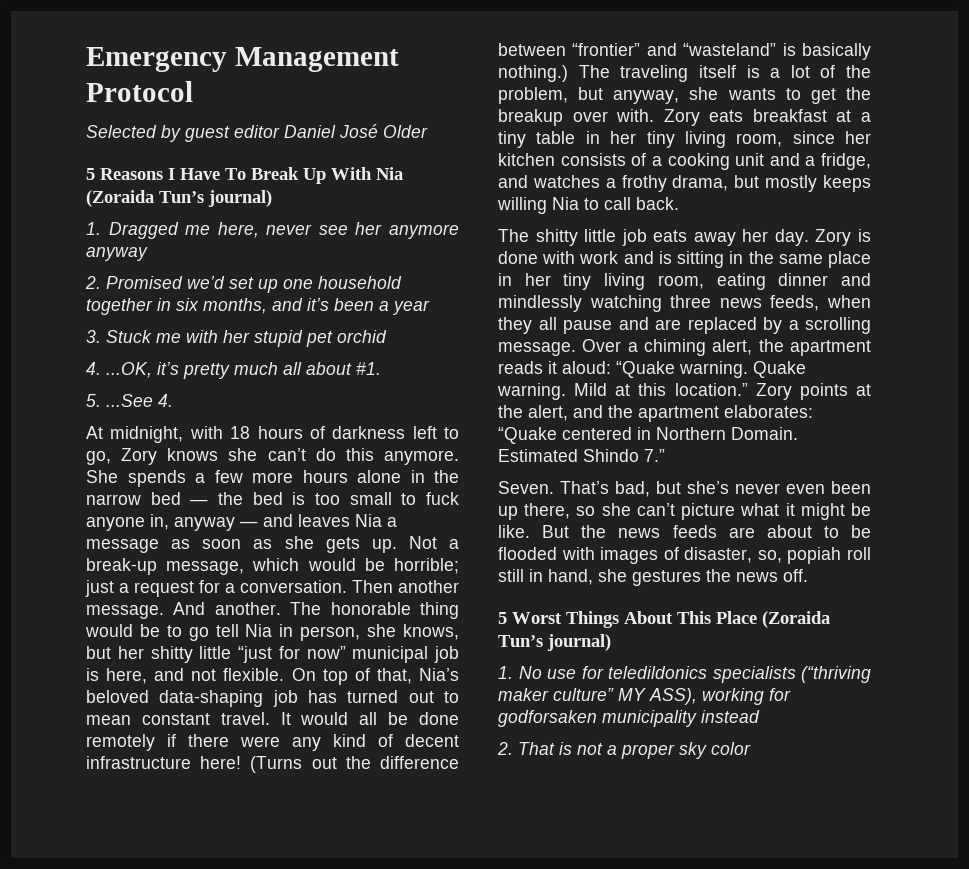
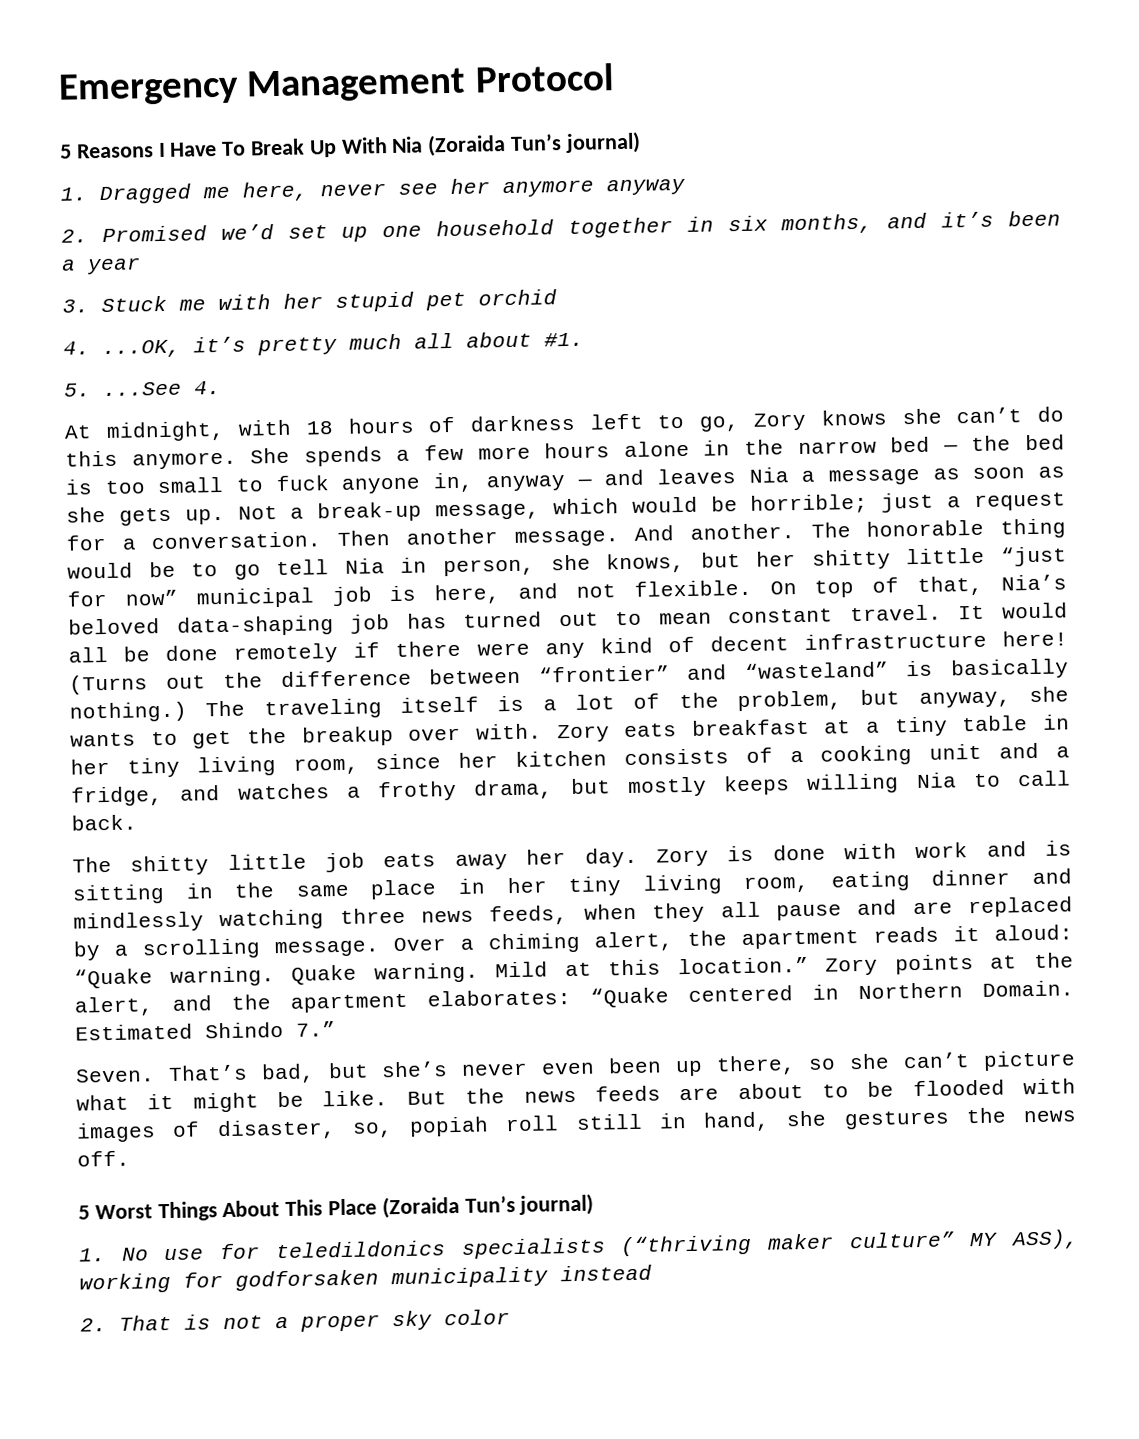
- Selected by guest editor Daniel José Older

